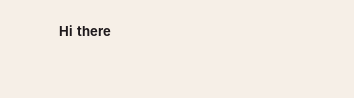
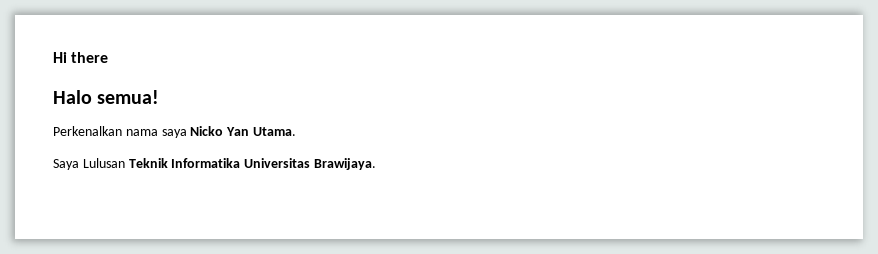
+ Halo semua!
+ Perkenalkan nama saya Nicko Yan Utama.
+ Saya Lulusan Teknik Informatika Universitas Brawijaya.

